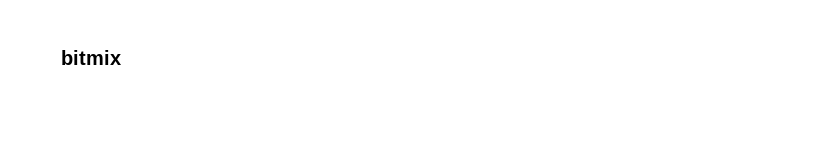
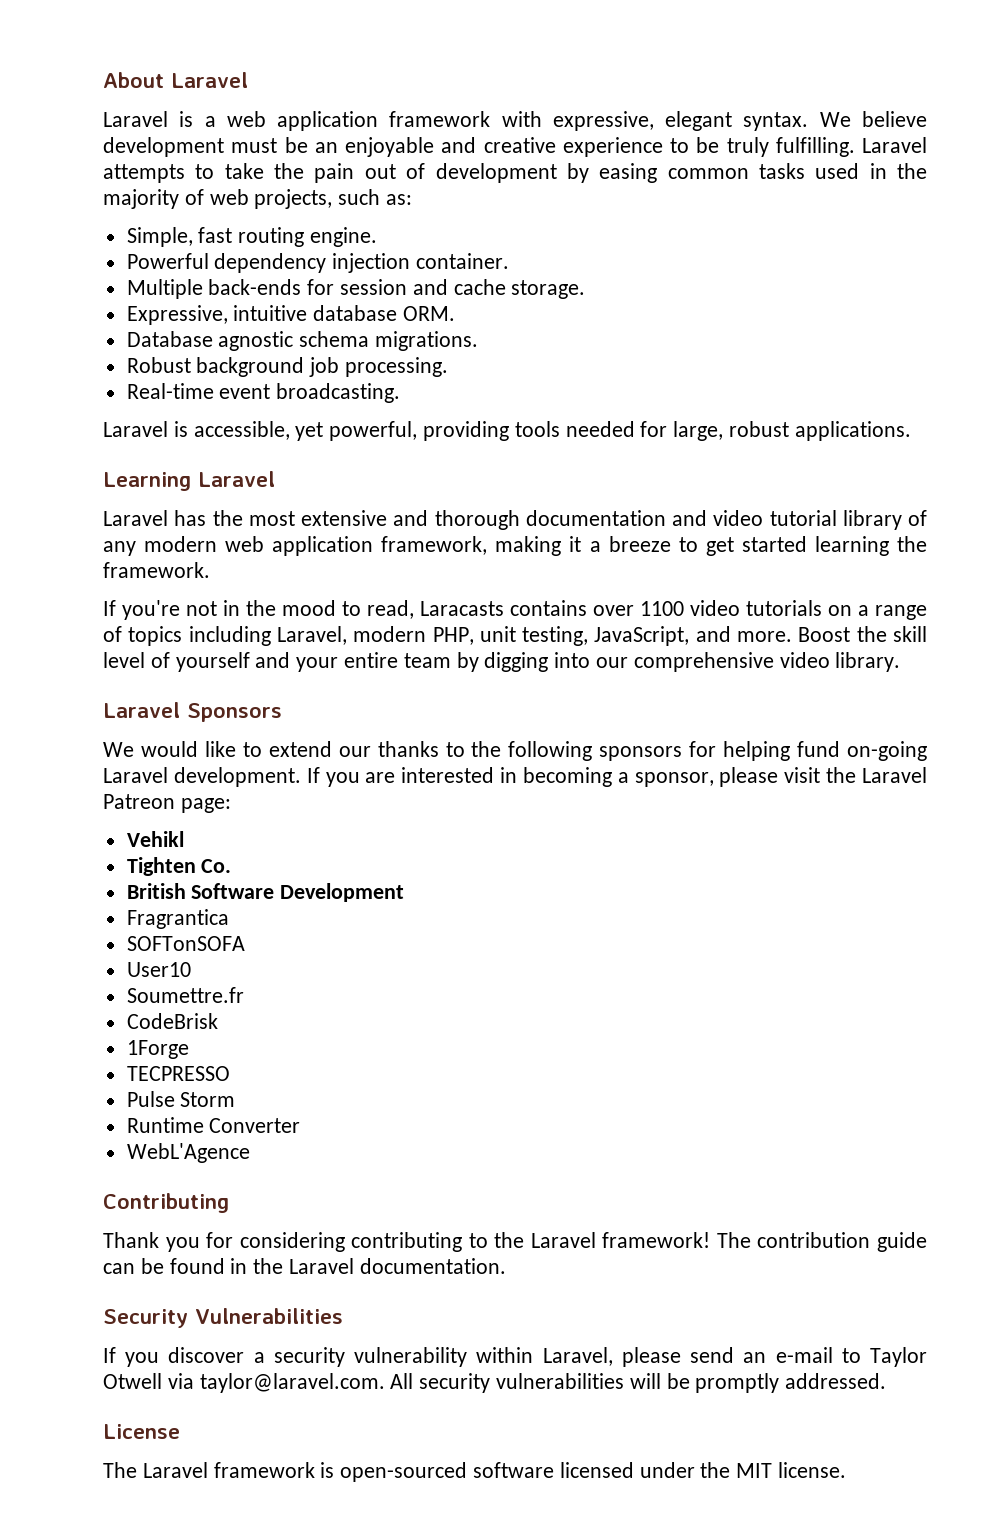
- bitmix
+ About Laravel
+ Laravel is a web application framework with expressive, elegant syntax. We believe development must be an enjoyable and creative experience to be truly fulfilling. Laravel attempts to take the pain out of development by easing common tasks used in the majority of web projects, such as:
+ Simple, fast routing engine.
+ Powerful dependency injection container.
+ Multiple back-ends for session and cache storage.
+ Expressive, intuitive database ORM.
+ Database agnostic schema migrations.
+ Robust background job processing.
+ Real-time event broadcasting.
+ Laravel is accessible, yet powerful, providing tools needed for large, robust applications.
+ Learning Laravel
+ Laravel has the most extensive and thorough documentation and video tutorial library of any modern web application framework, making it a breeze to get started learning the framework.
+ If you're not in the mood to read, Laracasts contains over 1100 video tutorials on a range of topics including Laravel, modern PHP, unit testing, JavaScript, and more. Boost the skill level of yourself and your entire team by digging into our comprehensive video library.
+ Laravel Sponsors
+ We would like to extend our thanks to the following sponsors for helping fund on-going Laravel development. If you are interested in becoming a sponsor, please visit the Laravel Patreon page:
+ Vehikl
+ Tighten Co.
+ British Software Development
+ Fragrantica
+ SOFTonSOFA
+ User10
+ Soumettre.fr
+ CodeBrisk
+ 1Forge
+ TECPRESSO
+ Pulse Storm
+ Runtime Converter
+ WebL'Agence
+ Contributing
+ Thank you for considering contributing to the Laravel framework! The contribution guide can be found in the Laravel documentation.
+ Security Vulnerabilities
+ If you discover a security vulnerability within Laravel, please send an e-mail to Taylor Otwell via taylor@laravel.com. All security vulnerabilities will be promptly addressed.
+ License
+ The Laravel framework is open-sourced software licensed under the MIT license.

